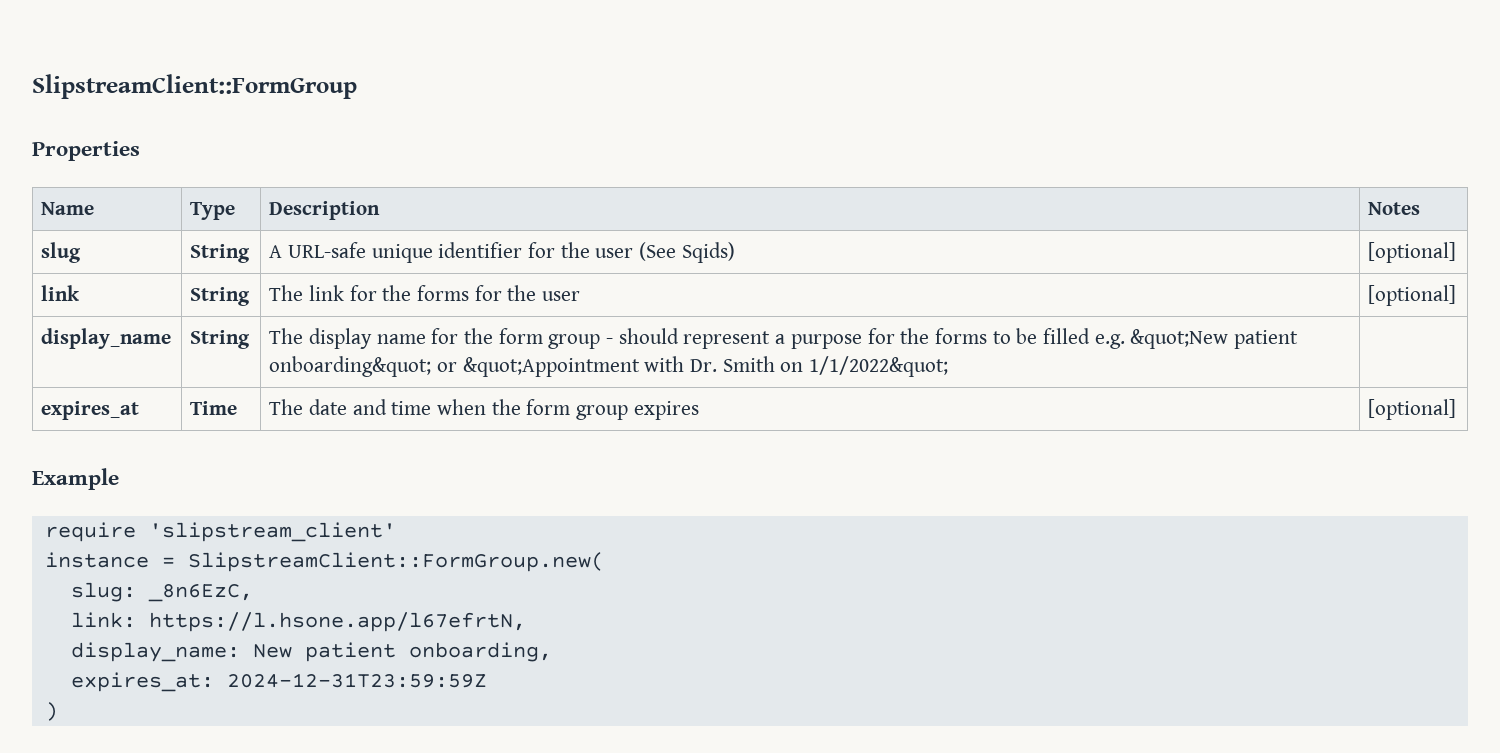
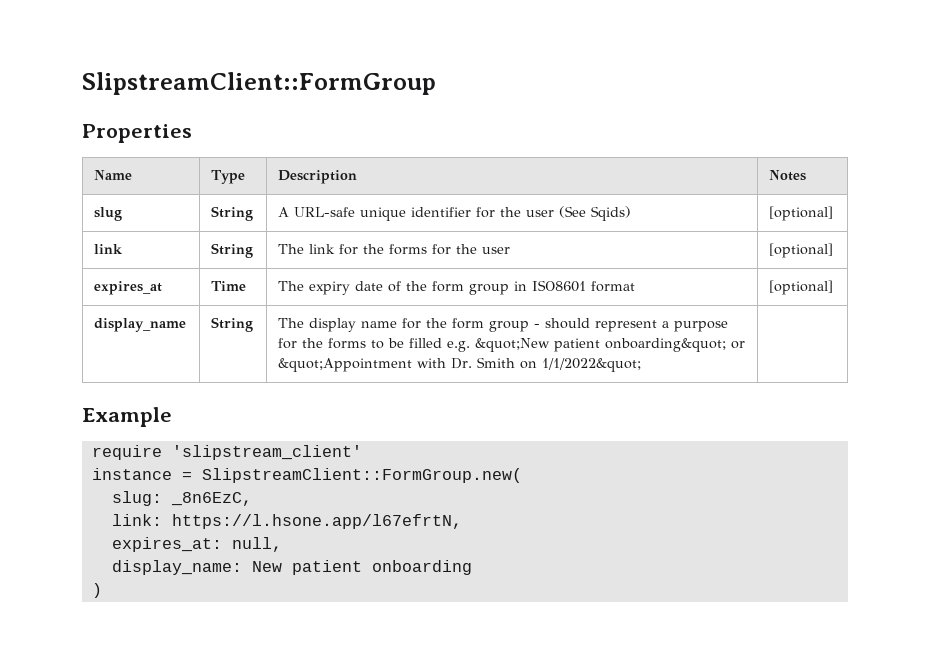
+ expires_at | Time | The expiry date of the form group in ISO8601 format | [optional]
- expires_at | Time | The date and time when the form group expires | [optional]
+ expires_at: null,
- display_name: New patient onboarding,
- expires_at: 2024-12-31T23:59:59Z
+ display_name: New patient onboarding

